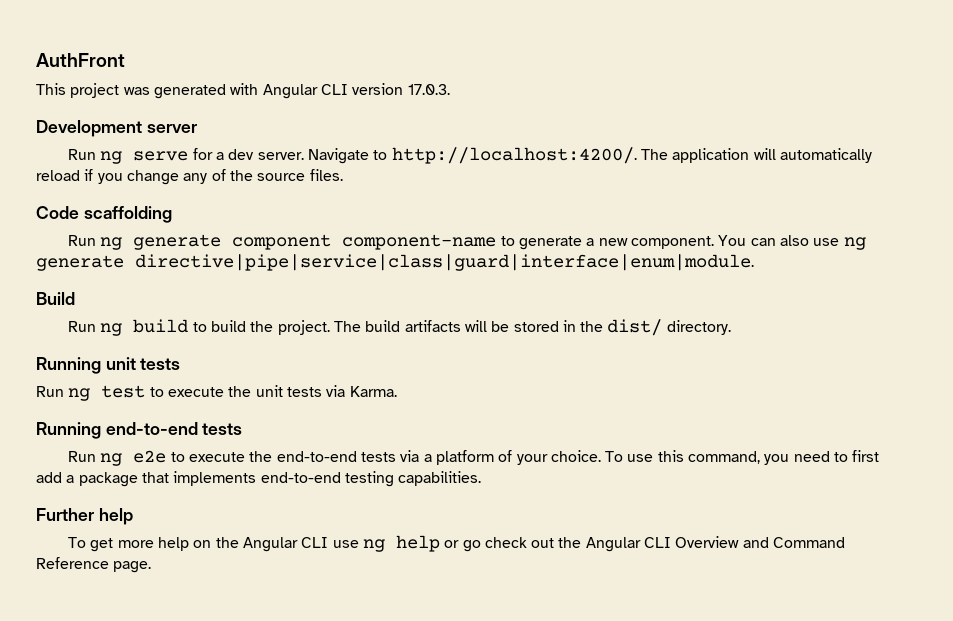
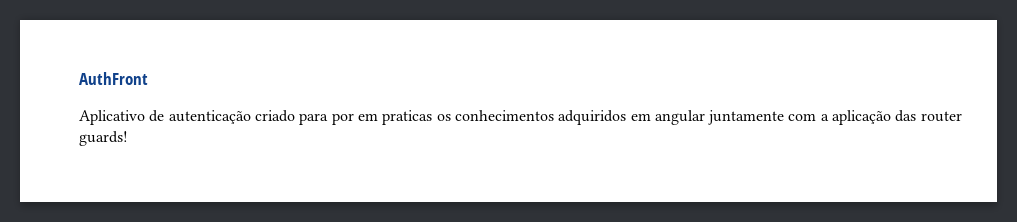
- This project was generated with Angular CLI version 17.0.3.
- Development server
- Run ng serve for a dev server. Navigate to http://localhost:4200/. The application will automatically reload if you change any of the source files.
- Code scaffolding
- Run ng generate component component-name to generate a new component. You can also use ng generate directive|pipe|service|class|guard|interface|enum|module.
- Build
- Run ng build to build the project. The build artifacts will be stored in the dist/ directory.
- Running unit tests
- Run ng test to execute the unit tests via Karma.
- Running end-to-end tests
- Run ng e2e to execute the end-to-end tests via a platform of your choice. To use this command, you need to first add a package that implements end-to-end testing capabilities.
- Further help
- To get more help on the Angular CLI use ng help or go check out the Angular CLI Overview and Command Reference page.
+ Aplicativo de autenticação criado para por em praticas os conhecimentos adquiridos em angular juntamente com a aplicação das router guards!

